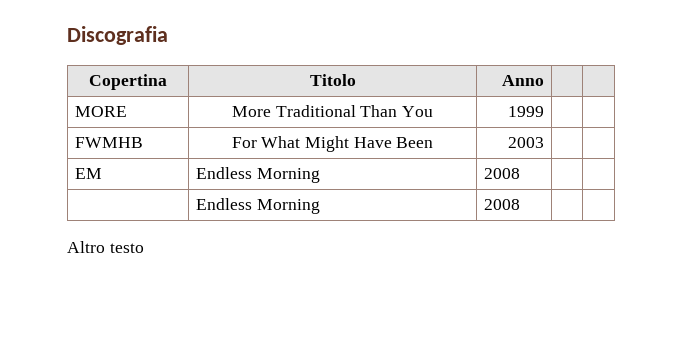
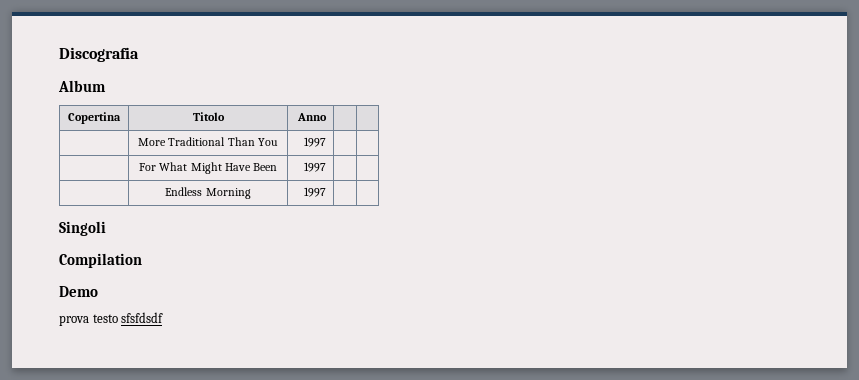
+ Album
- MORE | More Traditional Than You | 1999 | |
- FWMHB | For What Might Have Been | 2003 | |
- EM | Endless Morning | 2008 | |
- | Endless Morning | 2008 | |
- Altro testo
+ | More Traditional Than You | 1997 | |
+ | For What Might Have Been | 1997 | |
+ | Endless Morning | 1997 | |
+ Singoli
+ Compilation
+ Demo
+ prova testo sfsfdsdf

